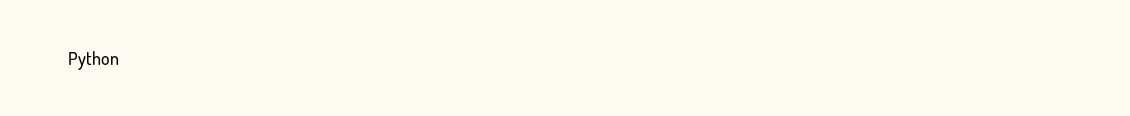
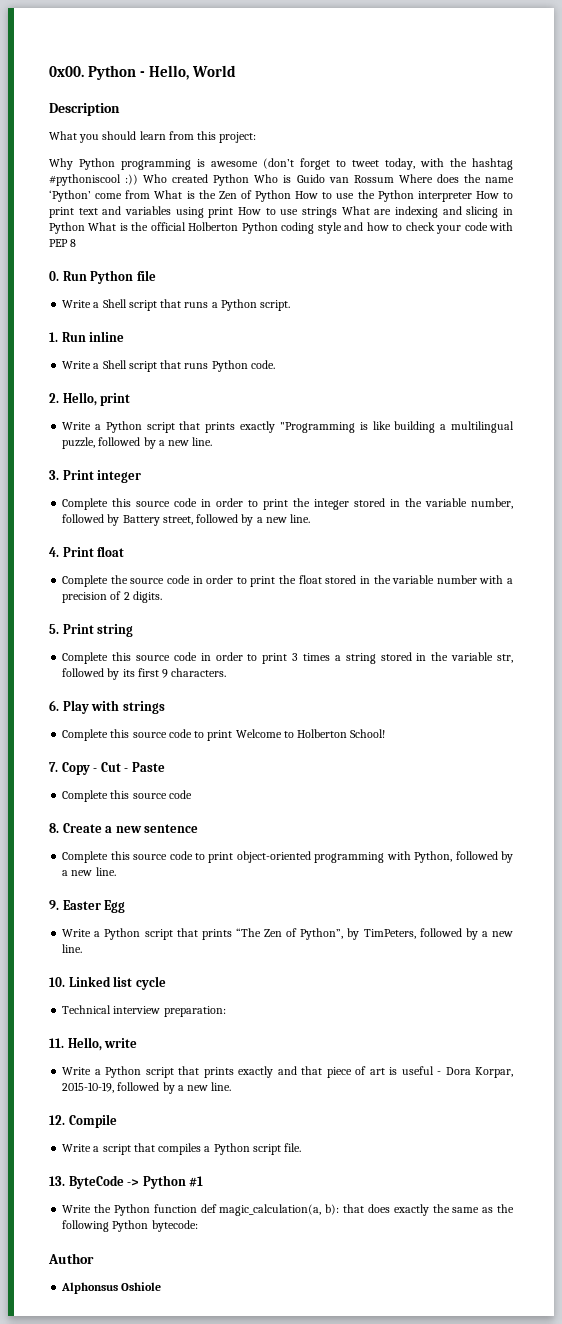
- Python
+ 0x00. Python - Hello, World
+ Description
+ What you should learn from this project:
+ Why Python programming is awesome (don’t forget to tweet today, with the hashtag #pythoniscool :)) Who created Python Who is Guido van Rossum Where does the name ‘Python’ come from What is the Zen of Python How to use the Python interpreter How to print text and variables using print How to use strings What are indexing and slicing in Python What is the official Holberton Python coding style and how to check your code with PEP 8
+ 0. Run Python file
+ Write a Shell script that runs a Python script.
+ 1. Run inline
+ Write a Shell script that runs Python code.
+ 2. Hello, print
+ Write a Python script that prints exactly "Programming is like building a multilingual puzzle, followed by a new line.
+ 3. Print integer
+ Complete this source code in order to print the integer stored in the variable number, followed by Battery street, followed by a new line.
+ 4. Print float
+ Complete the source code in order to print the float stored in the variable number with a precision of 2 digits.
+ 5. Print string
+ Complete this source code in order to print 3 times a string stored in the variable str, followed by its first 9 characters.
+ 6. Play with strings
+ Complete this source code to print Welcome to Holberton School!
+ 7. Copy - Cut - Paste
+ Complete this source code
+ 8. Create a new sentence
+ Complete this source code to print object-oriented programming with Python, followed by a new line.
+ 9. Easter Egg
+ Write a Python script that prints “The Zen of Python”, by TimPeters, followed by a new line.
+ 10. Linked list cycle
+ Technical interview preparation:
+ 11. Hello, write
+ Write a Python script that prints exactly and that piece of art is useful - Dora Korpar, 2015-10-19, followed by a new line.
+ 12. Compile
+ Write a script that compiles a Python script file.
+ 13. ByteCode -> Python #1
+ Write the Python function def magic_calculation(a, b): that does exactly the same as the following Python bytecode:
+ Author
+ Alphonsus Oshiole

